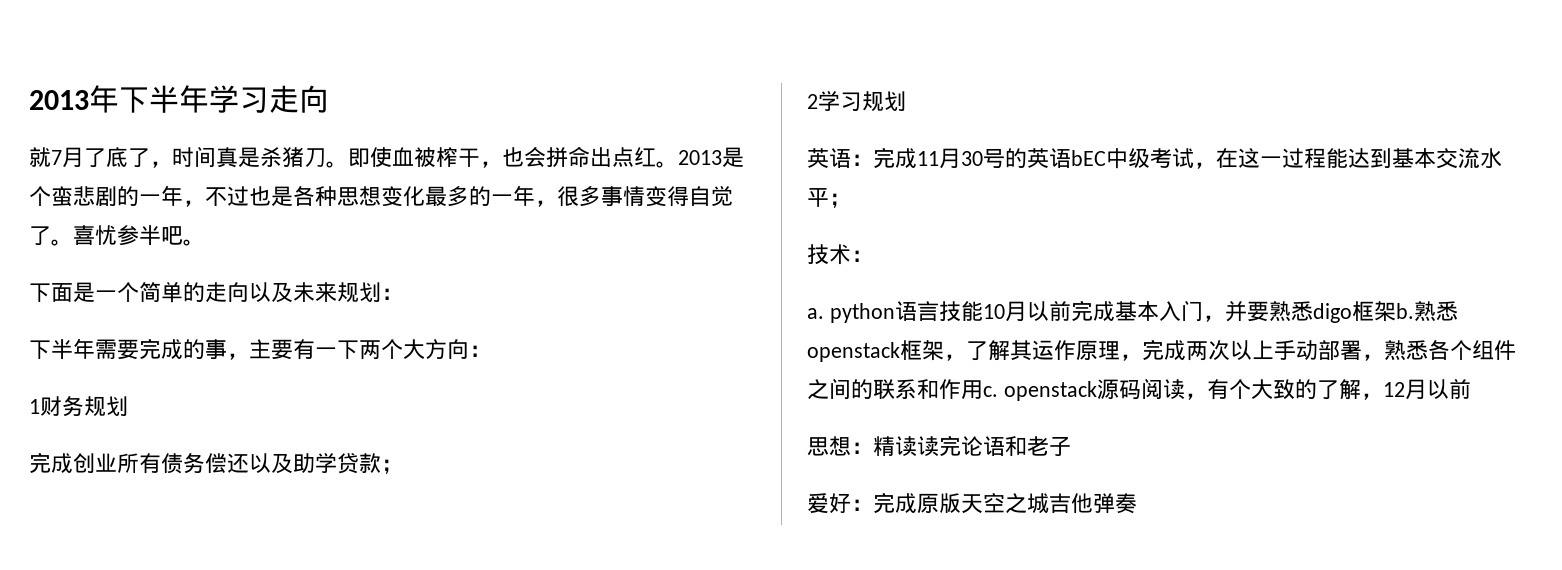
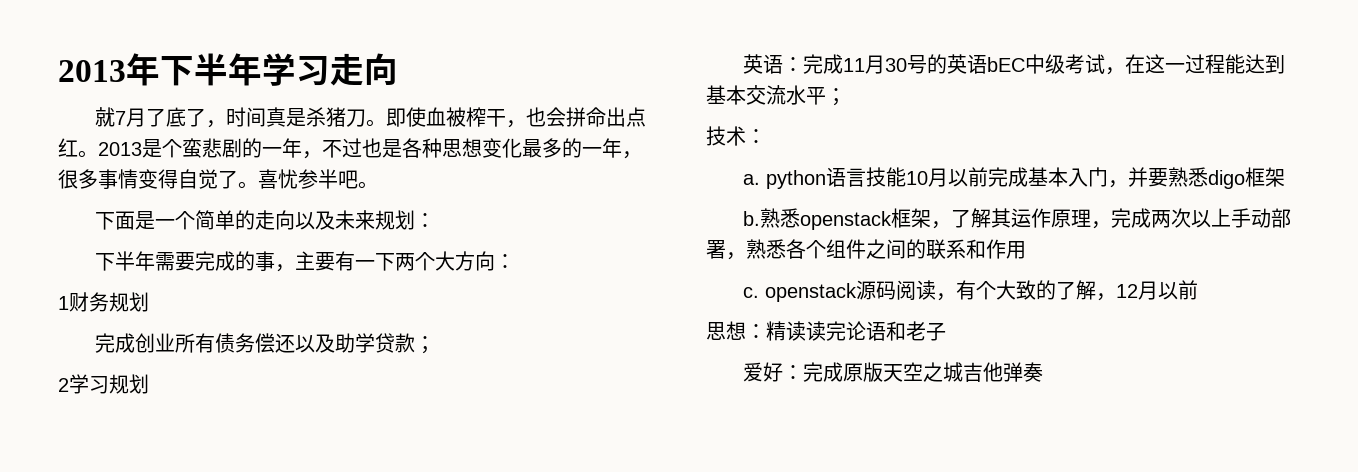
- a. python语言技能10月以前完成基本入门，并要熟悉digo框架b.
+ a. python语言技能10月以前完成基本入门，并要熟悉digo框架
+ b.
- 熟悉openstack框架，了解其运作原理，完成两次以上手动部署，熟悉各个组件之间的联系和作用c. openstack源码阅读，有个大致的了解，12月以前
+ 熟悉openstack框架，了解其运作原理，完成两次以上手动部署，熟悉各个组件之间的联系和作用
+ c. openstack源码阅读，有个大致的了解，12月以前

